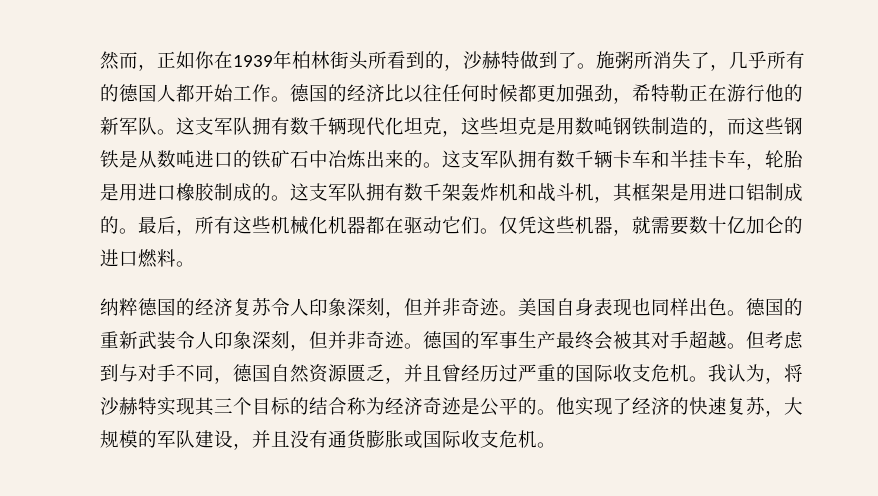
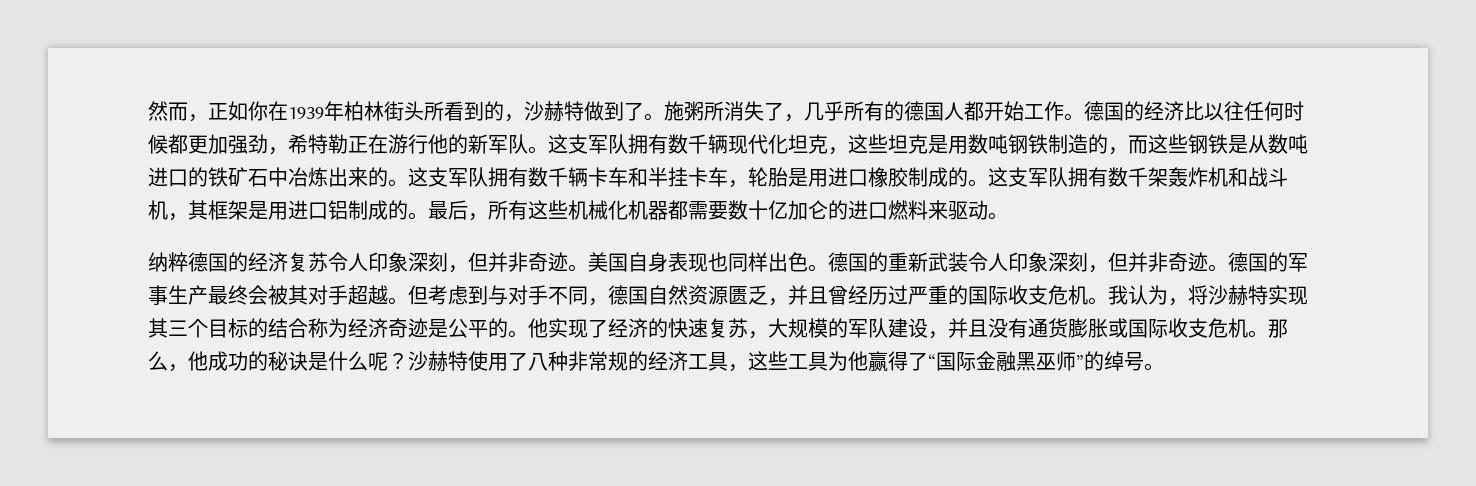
- 最后，所有这些机械化机器都在驱动它们。仅凭这些机器，就需要数十亿加仑的进口燃料。
+ 最后，所有这些机械化机器都需要数十亿加仑的进口燃料来驱动。
+ 那么，他成功的秘诀是什么呢？沙赫特使用了八种非常规的经济工具，这些工具为他赢得了“国际金融黑巫师”的绰号。

